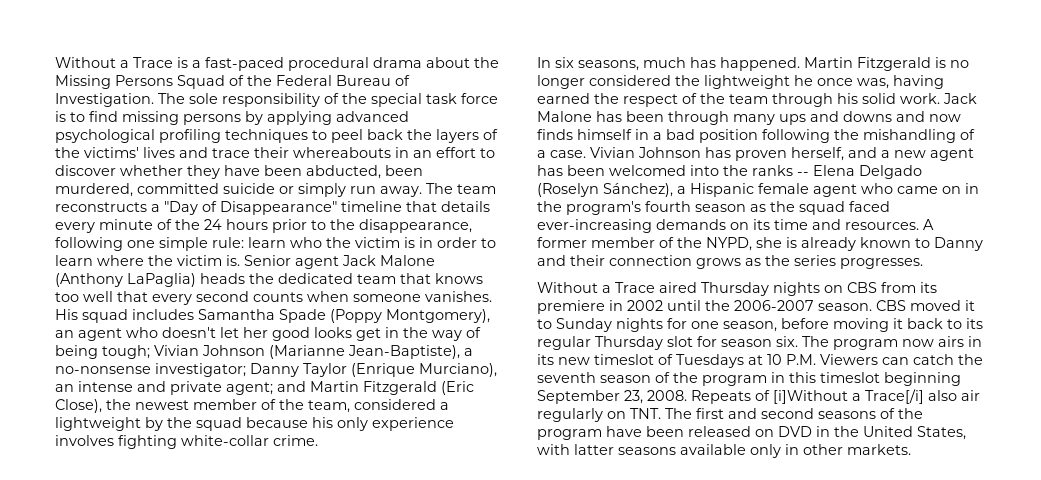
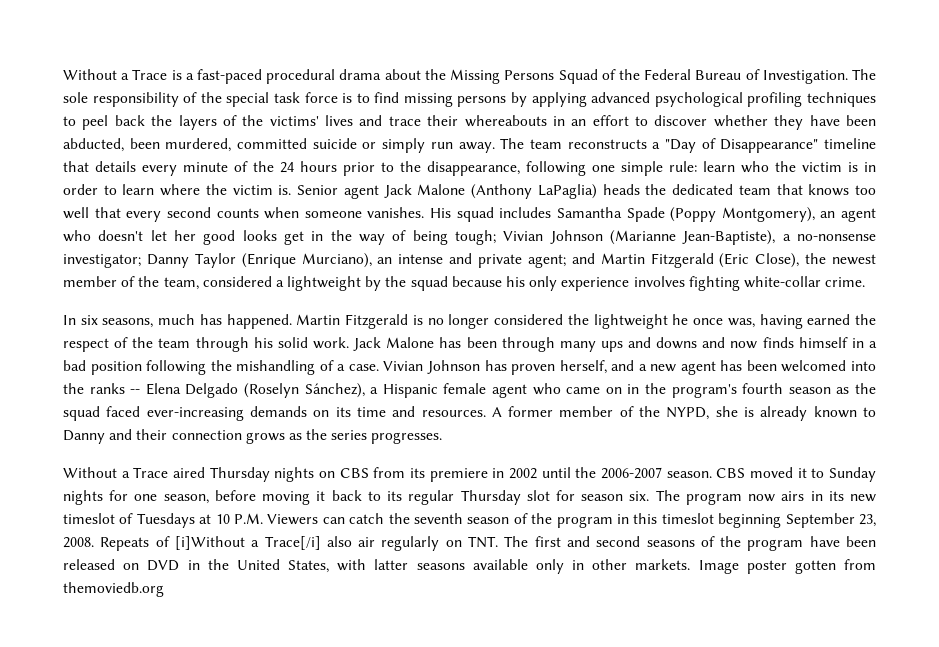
+ Image poster gotten from themoviedb.org

